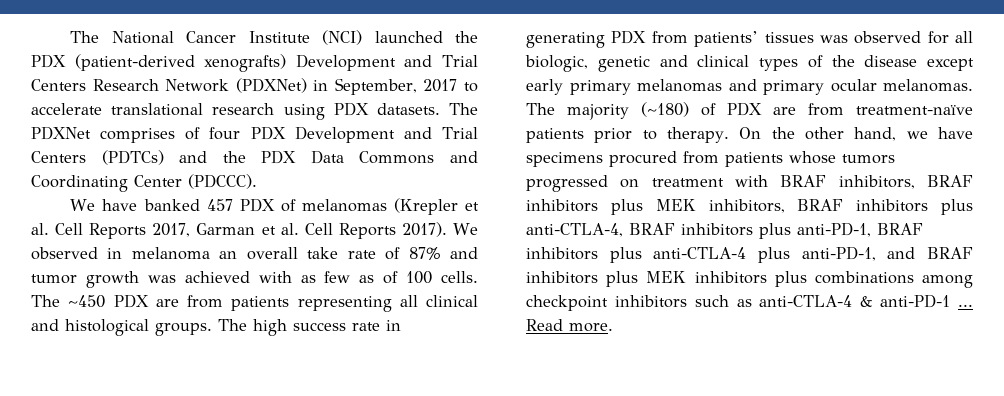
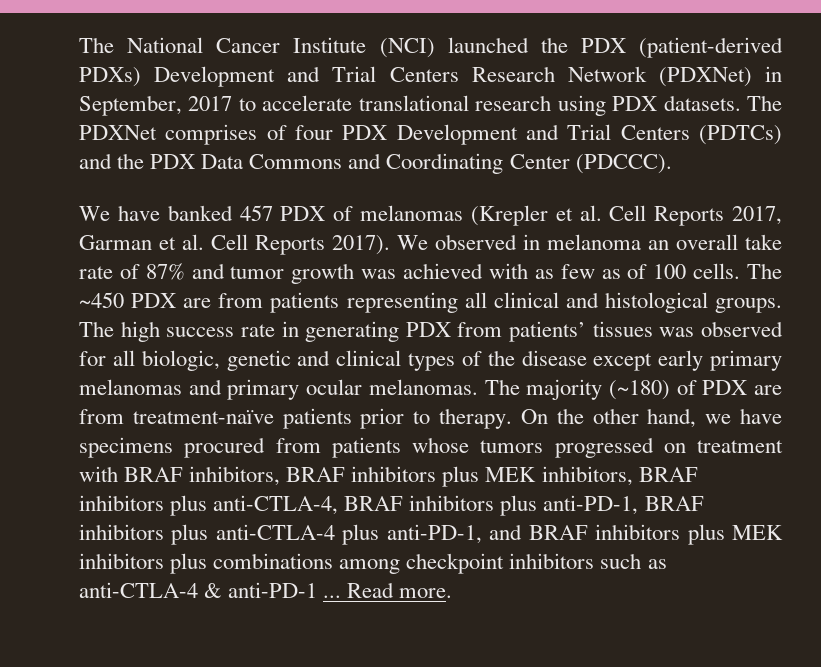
- The National Cancer Institute (NCI) launched the PDX (patient-derived xenografts) Development and Trial Centers Research Network (PDXNet) in September, 2017 to accelerate translational research using PDX datasets.
+ The National Cancer Institute (NCI) launched the PDX (patient-derived PDXs) Development and Trial Centers Research Network (PDXNet) in September, 2017 to accelerate translational research using PDX datasets.

